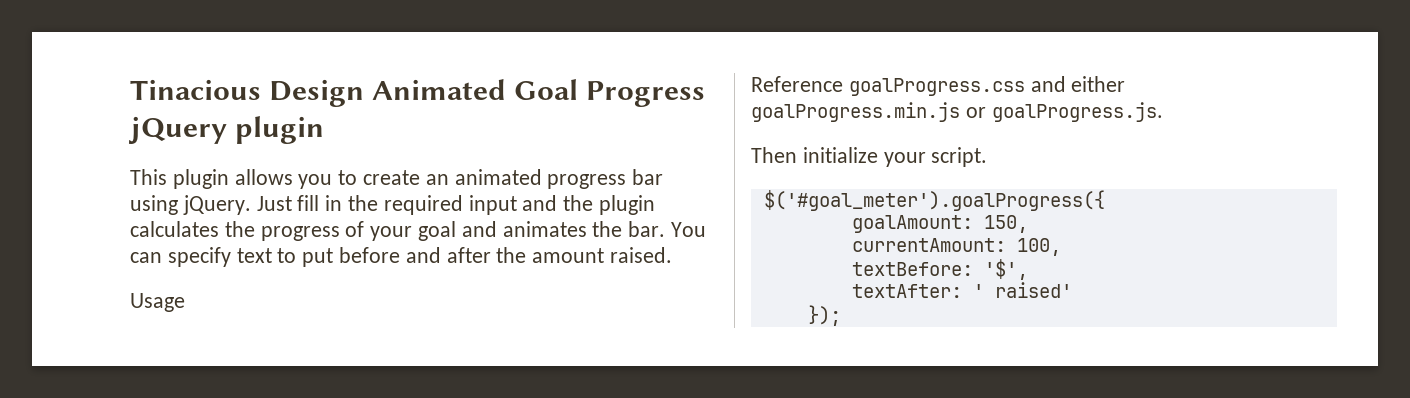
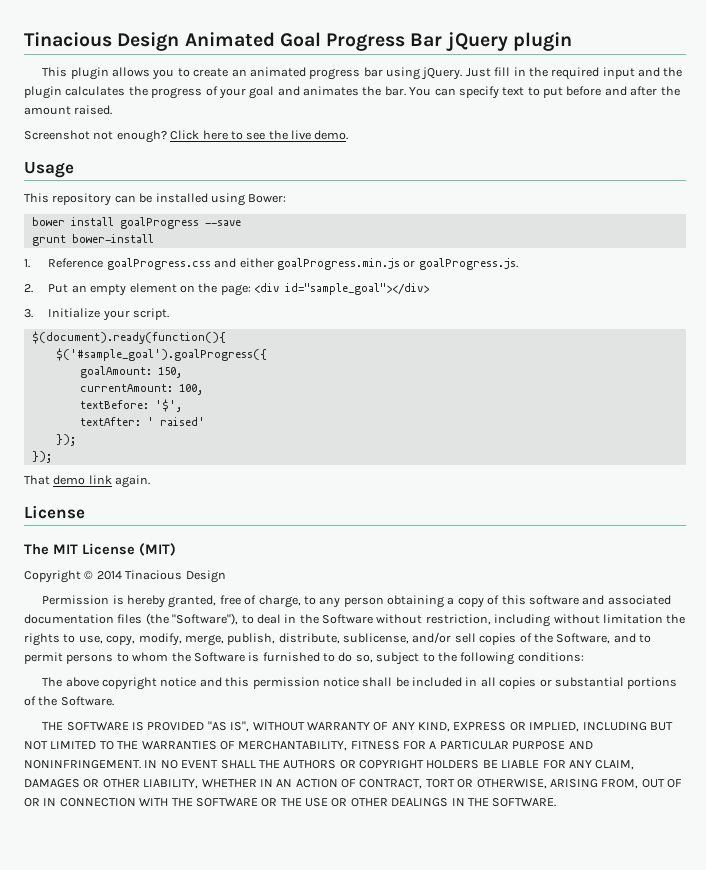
- Tinacious Design Animated Goal Progress jQuery plugin
+ Tinacious Design Animated Goal Progress Bar jQuery plugin
+ Screenshot not enough? Click here to see the live demo.
  Usage
- Reference goalProgress.css and either goalProgress.min.js or goalProgress.js.
+ This repository can be installed using Bower:
+ bower install goalProgress --save
+ grunt bower-install
+ 1. Reference goalProgress.css and either goalProgress.min.js or goalProgress.js.
- Then initialize your script.
+ 2. Put an empty element on the page: <div id="sample_goal"></div>
+ 3. Initialize your script.
- $('#goal_meter').goalProgress({
+ $(document).ready(function(){
+ $('#sample_goal').goalProgress({
  textAfter: ' raised'
  });
+ });
+ That demo link again.
+ License
+ The MIT License (MIT)
+ Copyright © 2014 Tinacious Design
+ Permission is hereby granted, free of charge, to any person obtaining a copy of this software and associated documentation files (the "Software"), to deal in the Software without restriction, including without limitation the rights to use, copy, modify, merge, publish, distribute, sublicense, and/or sell copies of the Software, and to permit persons to whom the Software is furnished to do so, subject to the following conditions:
+ The above copyright notice and this permission notice shall be included in all copies or substantial portions of the Software.
+ THE SOFTWARE IS PROVIDED "AS IS", WITHOUT WARRANTY OF ANY KIND, EXPRESS OR IMPLIED, INCLUDING BUT NOT LIMITED TO THE WARRANTIES OF MERCHANTABILITY, FITNESS FOR A PARTICULAR PURPOSE AND NONINFRINGEMENT. IN NO EVENT SHALL THE AUTHORS OR COPYRIGHT HOLDERS BE LIABLE FOR ANY CLAIM, DAMAGES OR OTHER LIABILITY, WHETHER IN AN ACTION OF CONTRACT, TORT OR OTHERWISE, ARISING FROM, OUT OF OR IN CONNECTION WITH THE SOFTWARE OR THE USE OR OTHER DEALINGS IN THE SOFTWARE.

